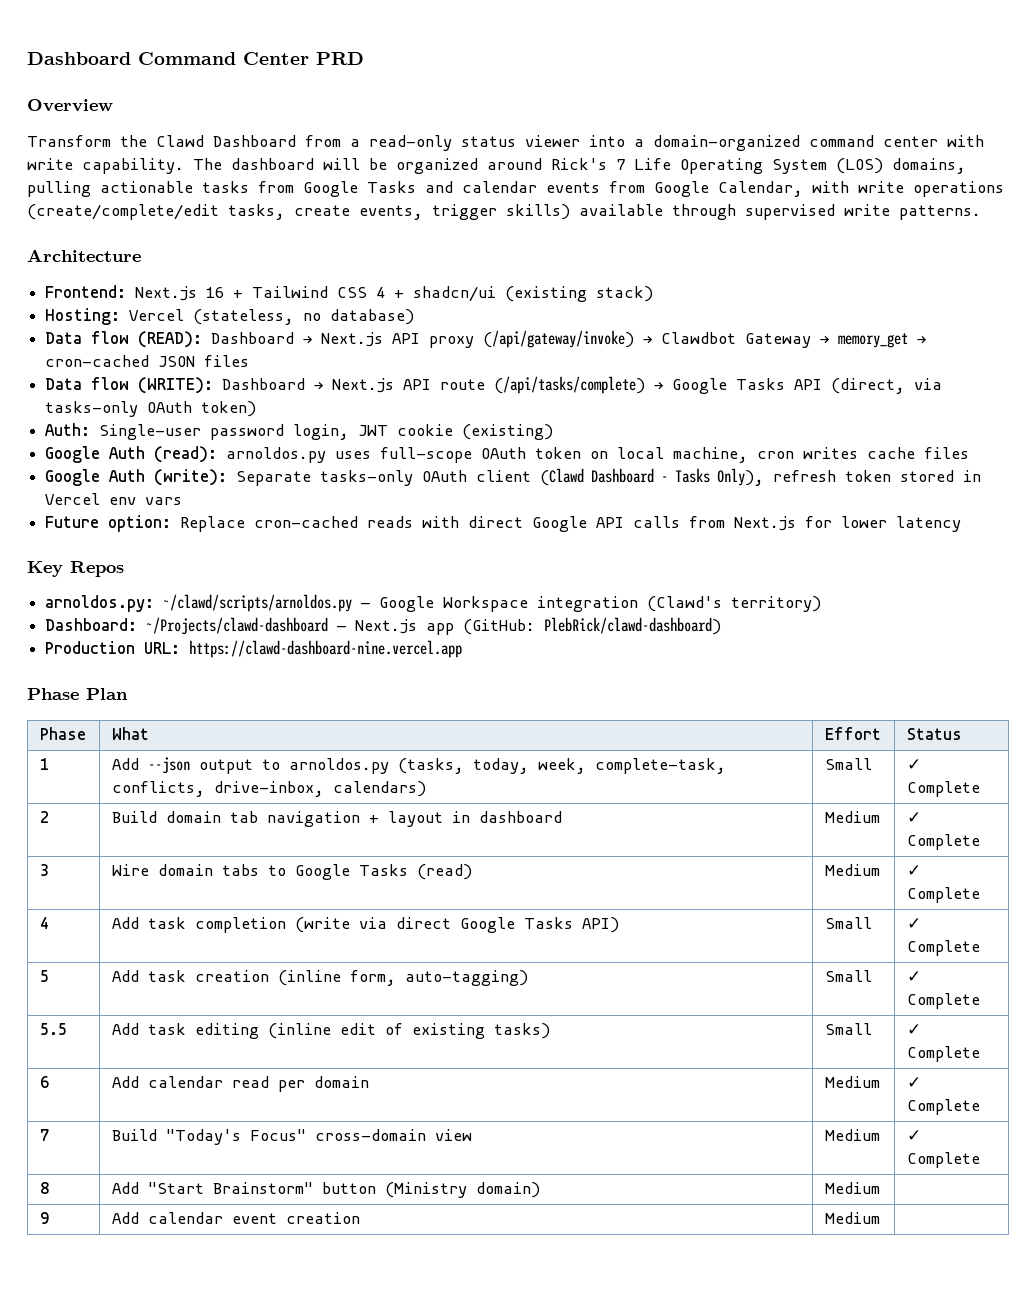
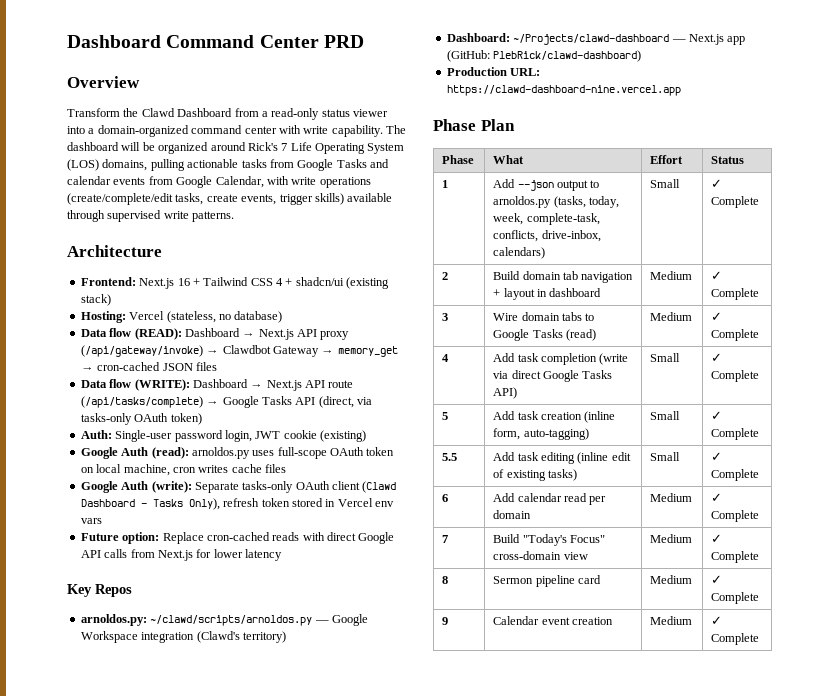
- 8 | Add "Start Brainstorm" button (Ministry domain) | Medium |
+ 8 | Sermon pipeline card | Medium | ✓ Complete
- 9 | Add calendar event creation | Medium |
+ 9 | Calendar event creation | Medium | ✓ Complete

